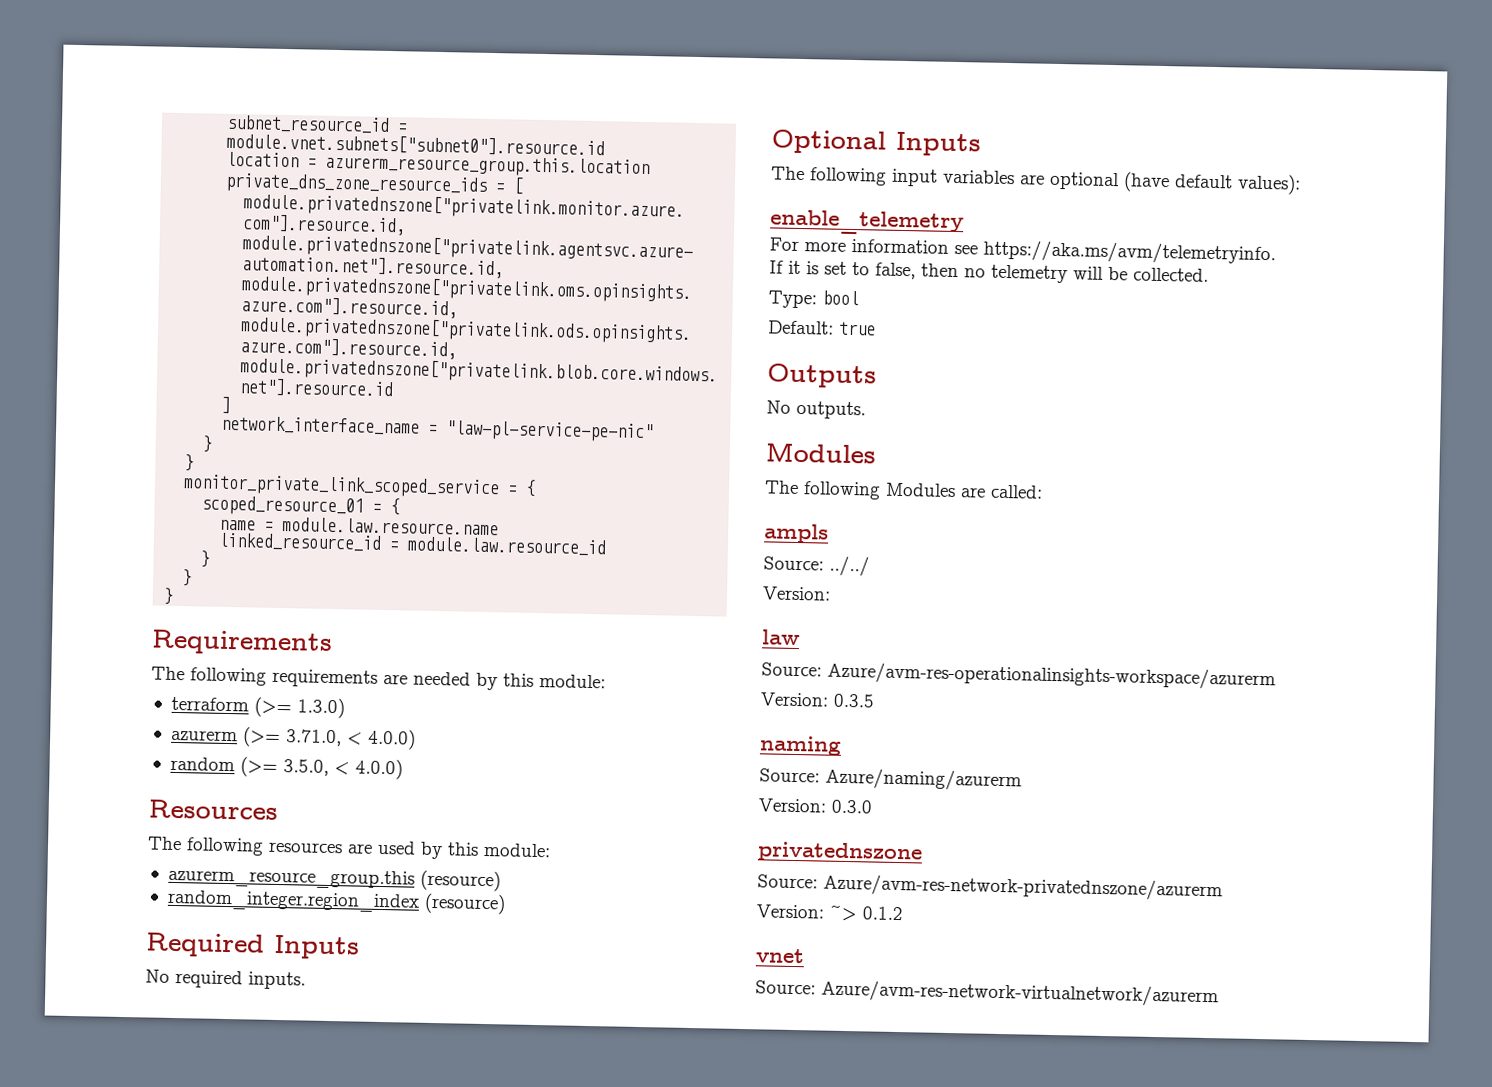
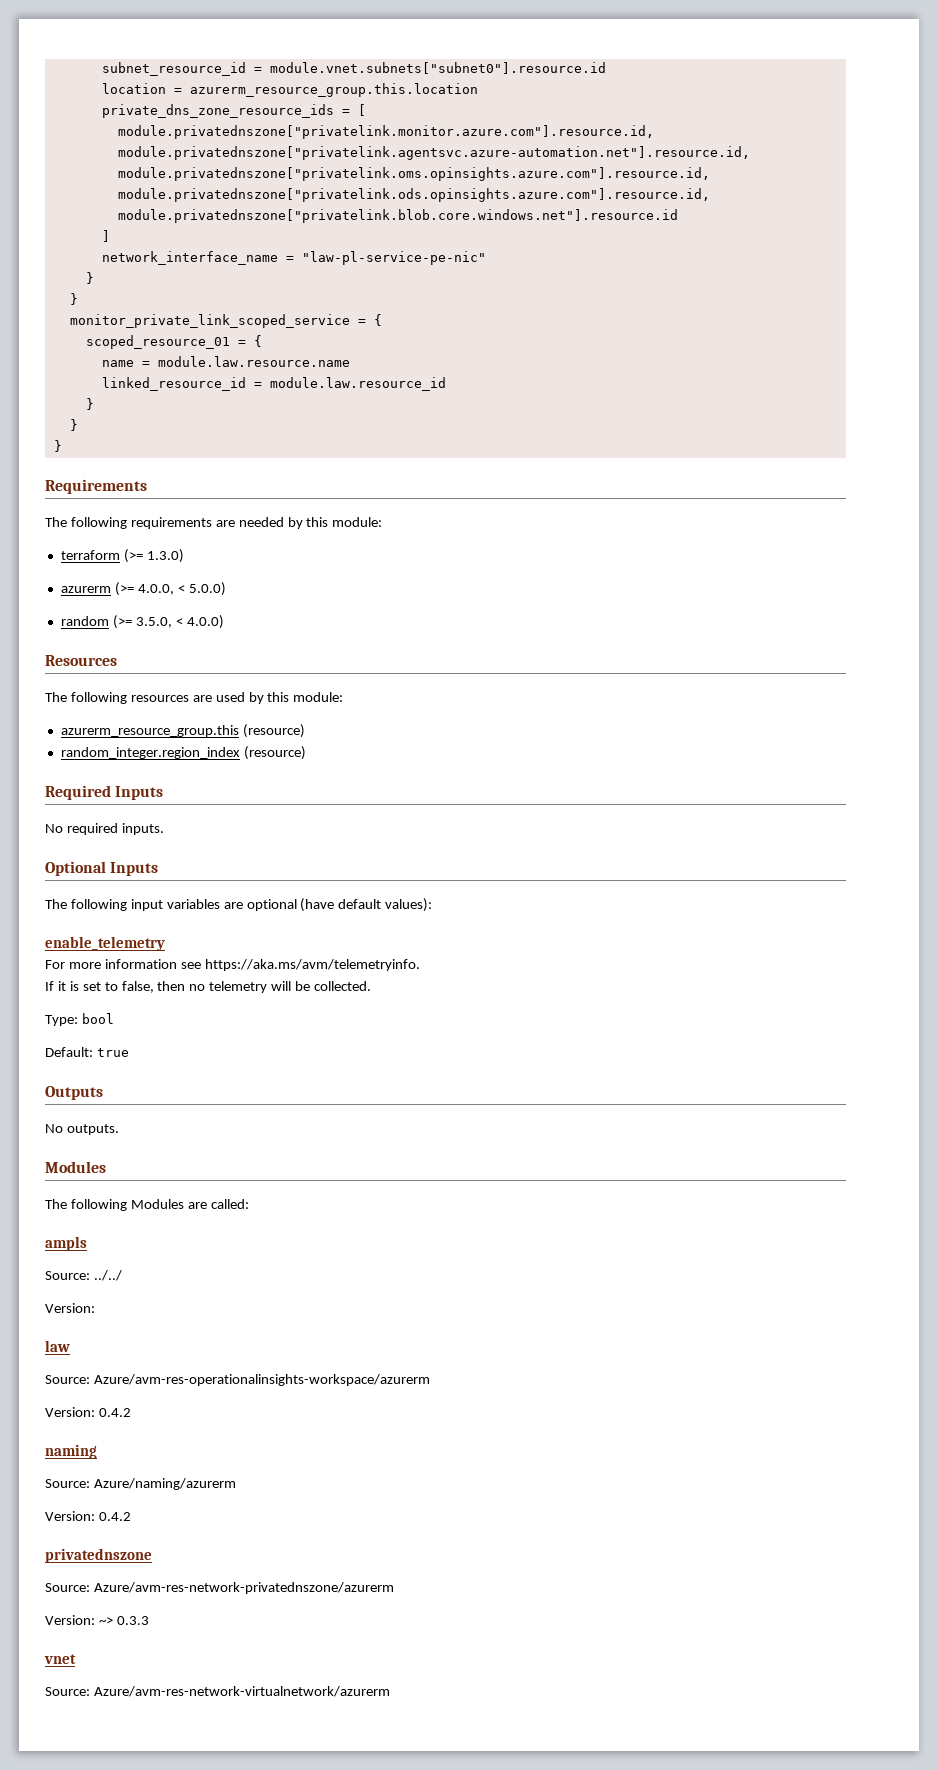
- azurerm (>= 3.71.0, < 4.0.0)
+ azurerm (>= 4.0.0, < 5.0.0)
  Source: Azure/avm-res-operationalinsights-workspace/azurerm
- Version: 0.3.5
+ Version: 0.4.2
  Source: Azure/naming/azurerm
- Version: 0.3.0
+ Version: 0.4.2
- Version: ~> 0.1.2
+ Version: ~> 0.3.3

